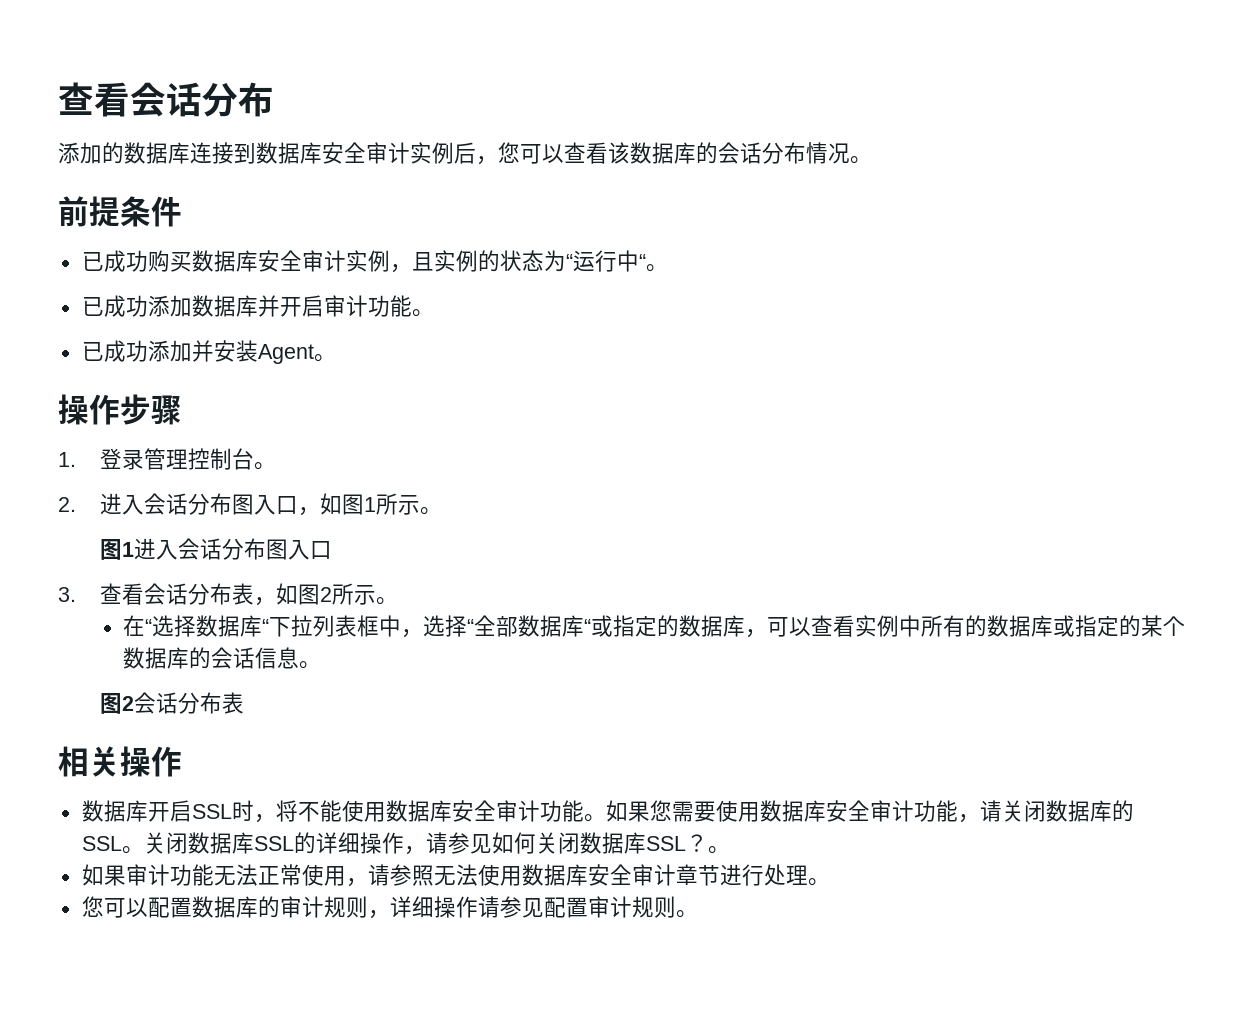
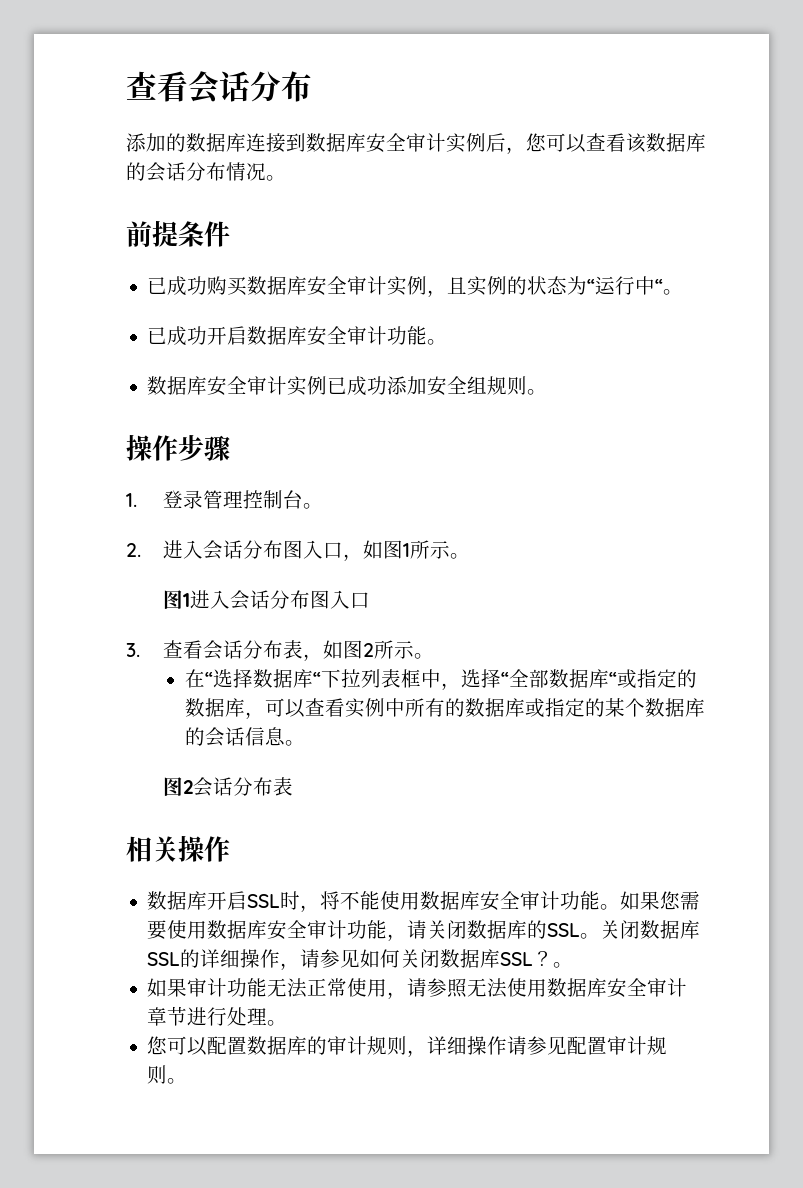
- 已成功添加数据库并开启审计功能。
+ 已成功开启数据库安全审计功能。
- 已成功添加并安装Agent。
+ 数据库安全审计实例已成功添加安全组规则。

